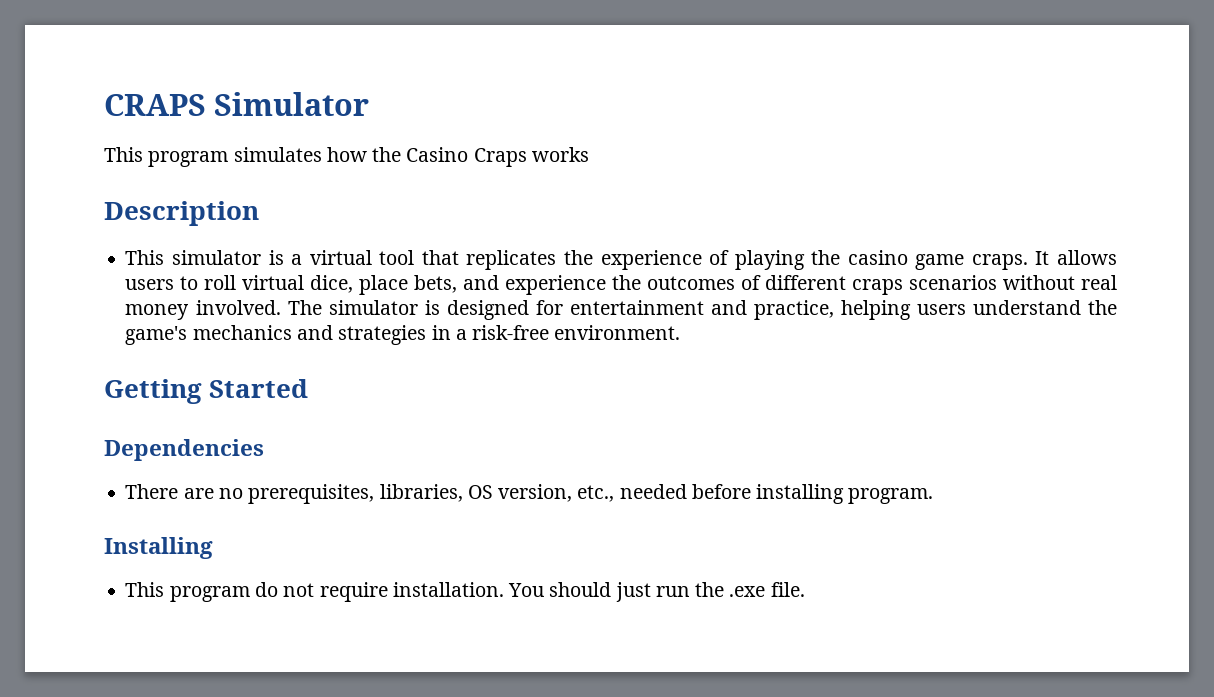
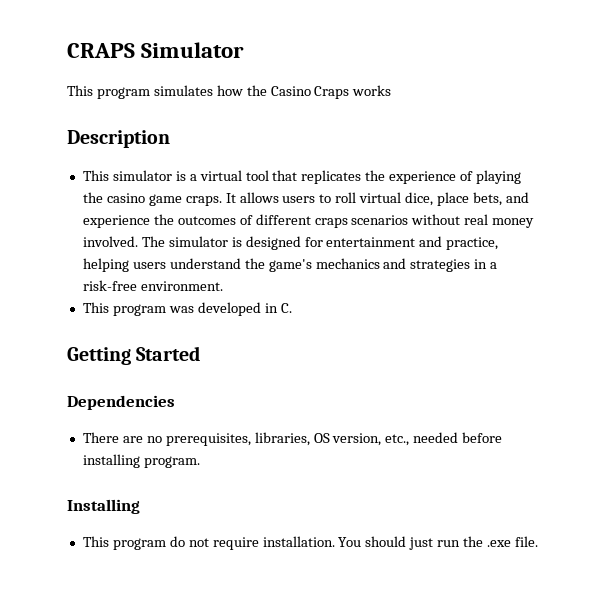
+ This program was developed in C.

